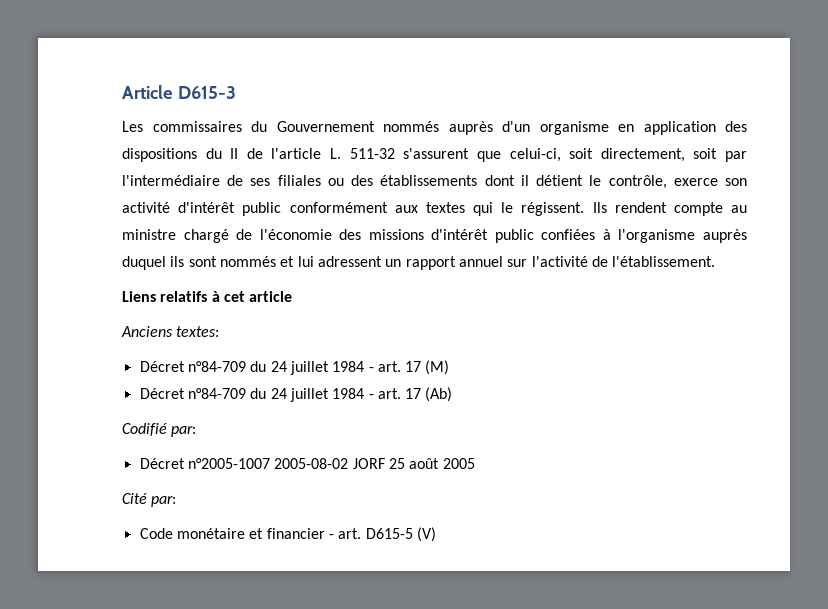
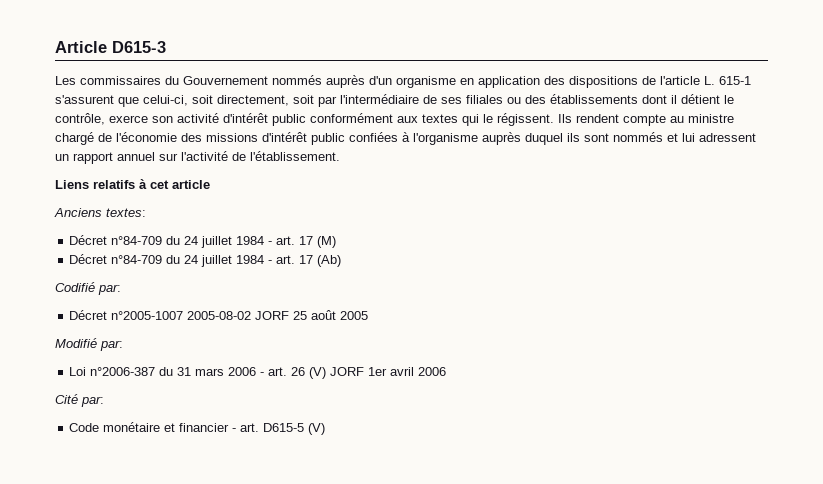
- Les commissaires du Gouvernement nommés auprès d'un organisme en application des dispositions du II de l'article L. 511-32 s'assurent que celui-ci, soit directement, soit par l'intermédiaire de ses filiales ou des établissements dont il détient le contrôle, exerce son activité d'intérêt public conformément aux textes qui le régissent.
+ Les commissaires du Gouvernement nommés auprès d'un organisme en application des dispositions de l'article L. 615-1 s'assurent que celui-ci, soit directement, soit par l'intermédiaire de ses filiales ou des établissements dont il détient le contrôle, exerce son activité d'intérêt public conformément aux textes qui le régissent.
+ Modifié par:
+ Loi n°2006-387 du 31 mars 2006 - art. 26 (V) JORF 1er avril 2006

